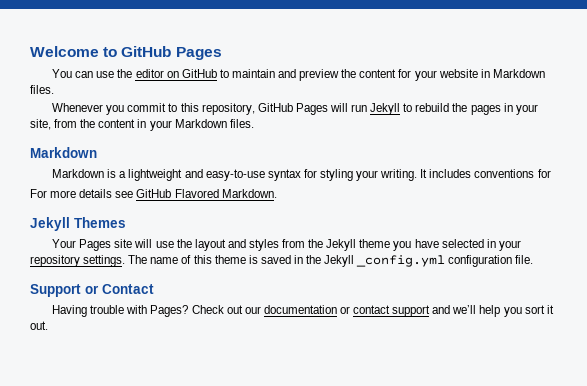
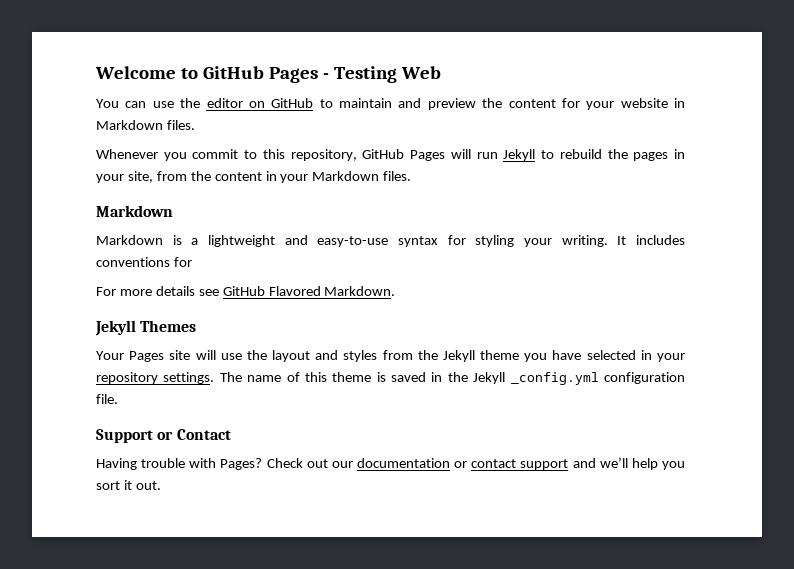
- Welcome to GitHub Pages
+ Welcome to GitHub Pages - Testing Web

